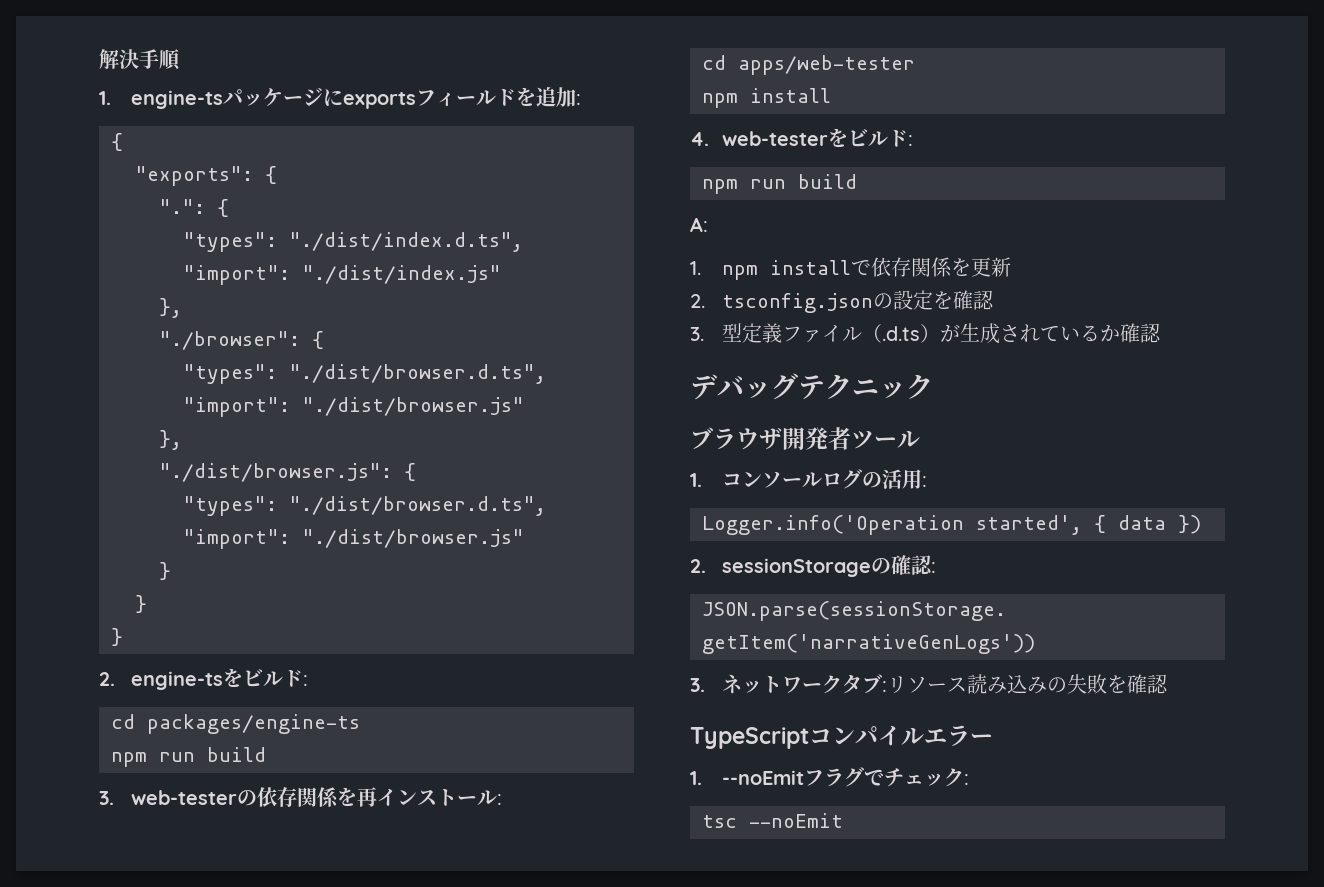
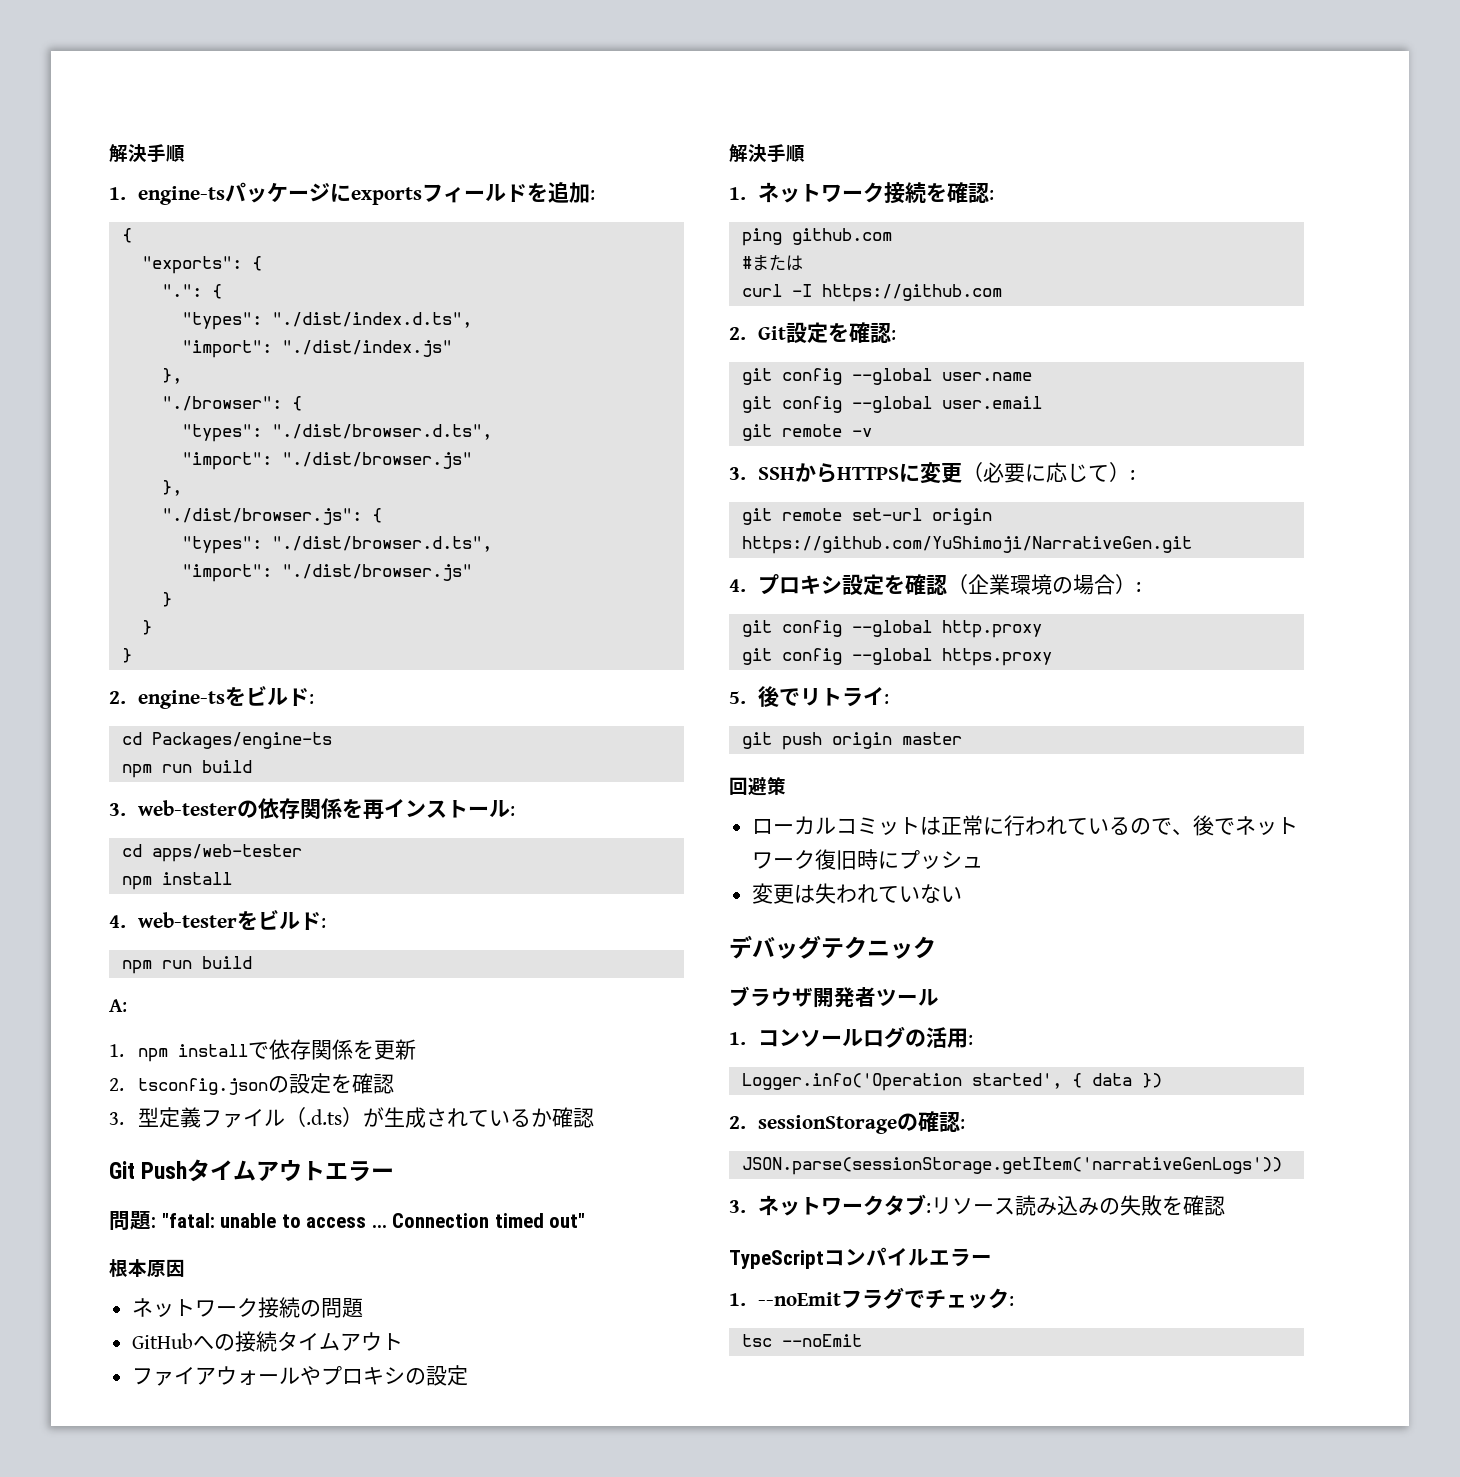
- cd packages/engine-ts
+ cd Packages/engine-ts
+ Git Pushタイムアウトエラー
+ 問題: "fatal: unable to access ... Connection timed out"
+ 根本原因
+ ネットワーク接続の問題
+ GitHubへの接続タイムアウト
+ ファイアウォールやプロキシの設定
+ 解決手順
+ 1.ネットワーク接続を確認:
+ ping github.com
+ #または
+ curl -I https://github.com
+ 2. Git設定を確認:
+ git config --global user.name
+ git config --global user.email
+ git remote -v
+ 3. SSHからHTTPSに変更（必要に応じて）:
+ git remote set-url origin https://github.com/YuShimoji/NarrativeGen.git
+ 4.プロキシ設定を確認（企業環境の場合）:
+ git config --global http.proxy
+ git config --global https.proxy
+ 5.後でリトライ:
+ git push origin master
+ 回避策
+ ローカルコミットは正常に行われているので、後でネットワーク復旧時にプッシュ
+ 変更は失われていない

